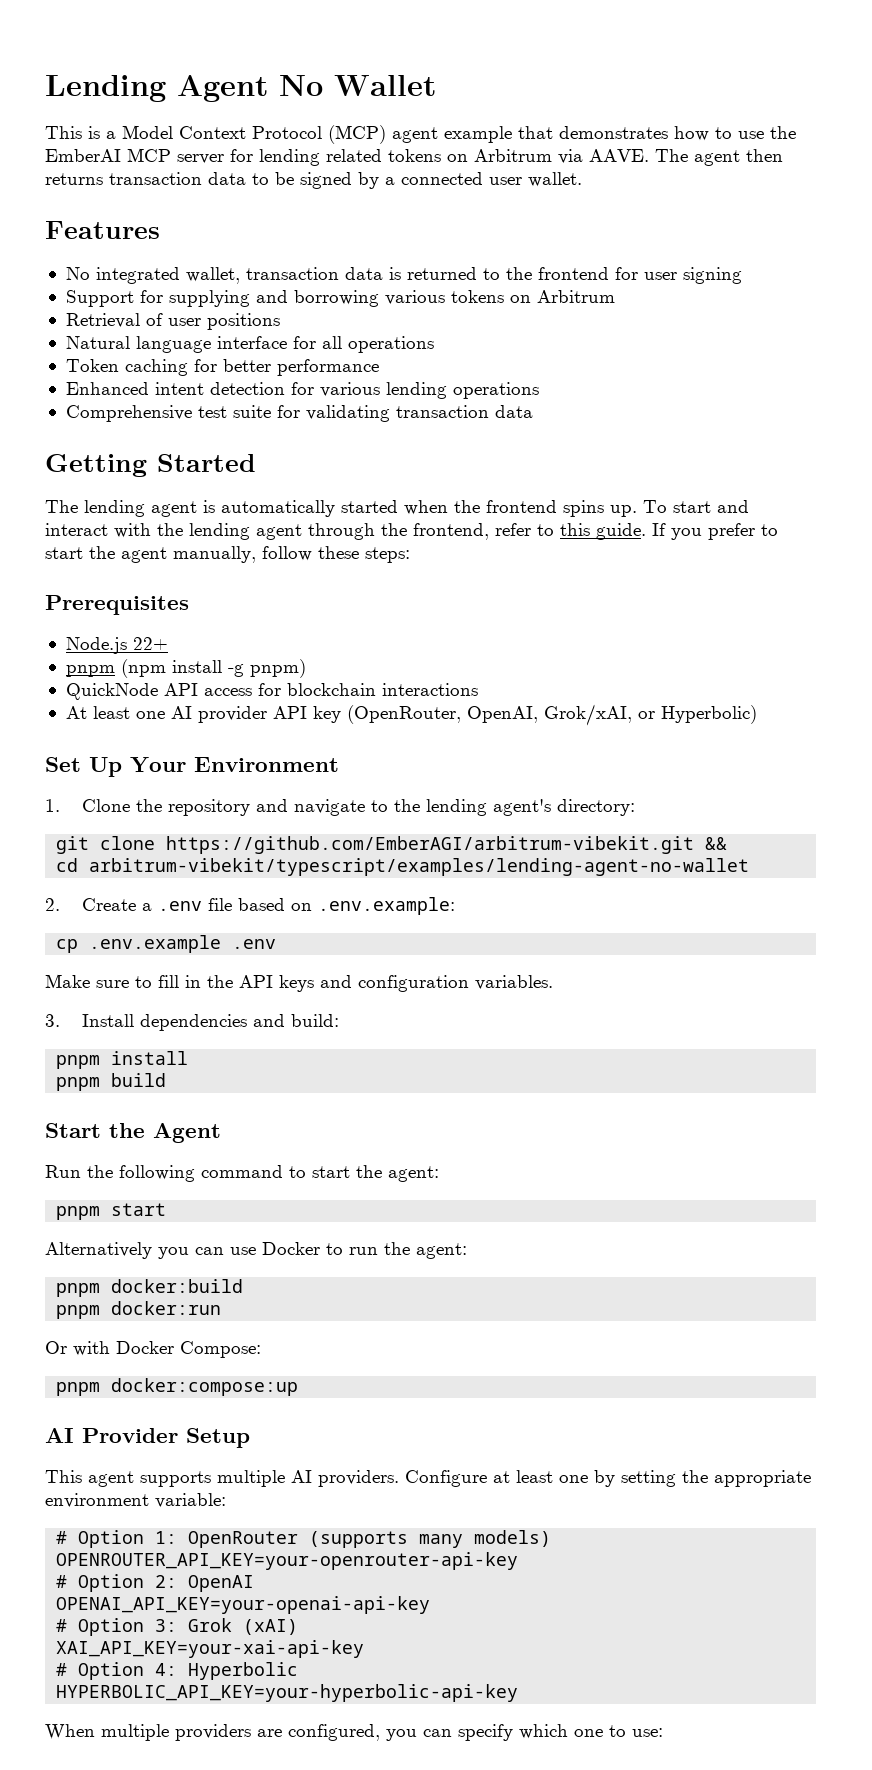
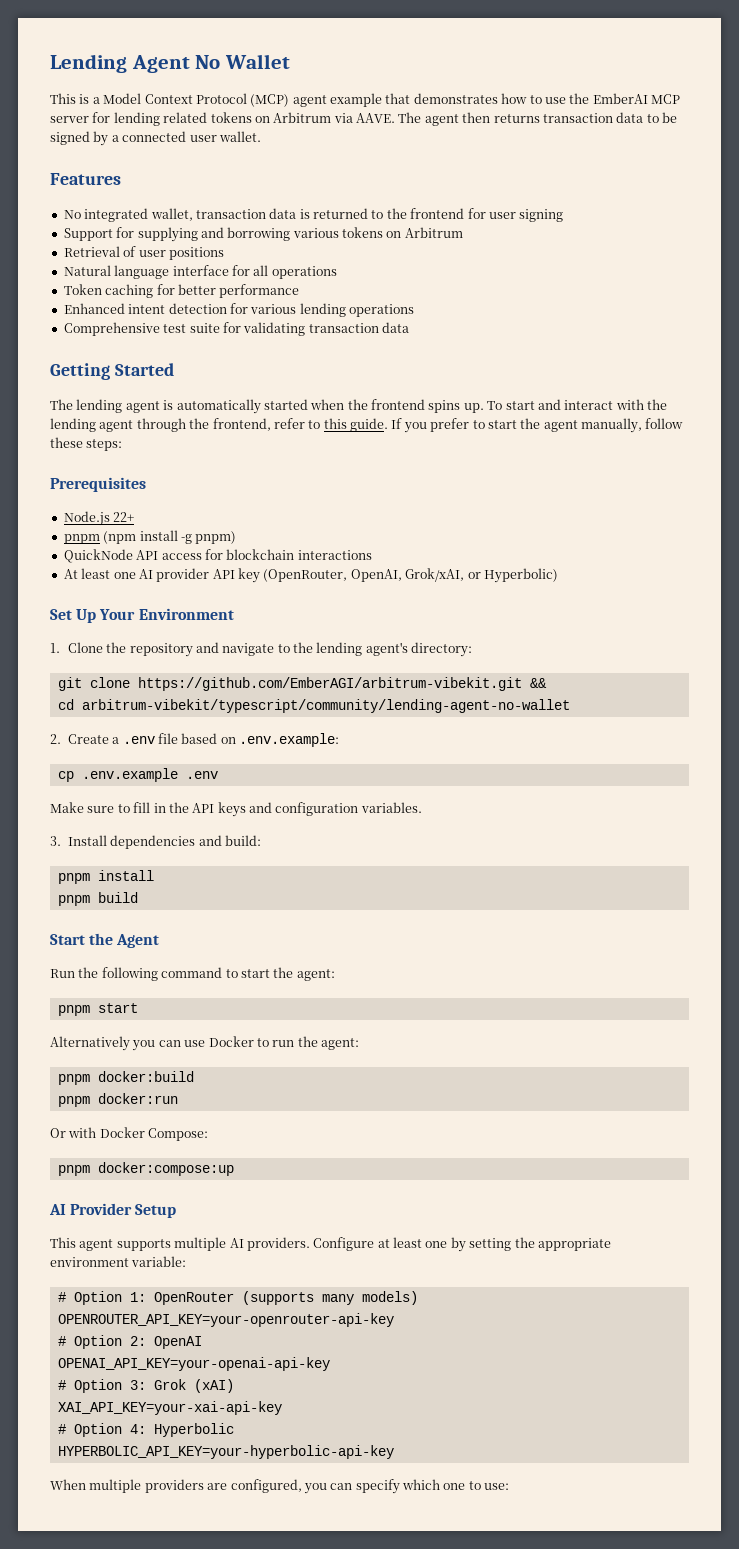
- cd arbitrum-vibekit/typescript/examples/lending-agent-no-wallet
+ cd arbitrum-vibekit/typescript/community/lending-agent-no-wallet

